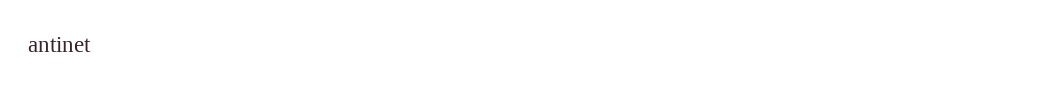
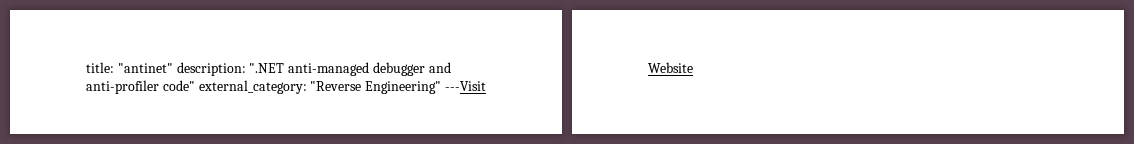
- antinet
+ title: "antinet" description: ".NET anti-managed debugger and anti-profiler code" external_category: "Reverse Engineering" ---Visit Website

